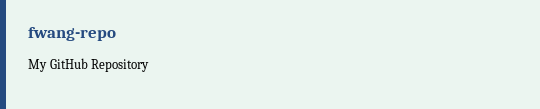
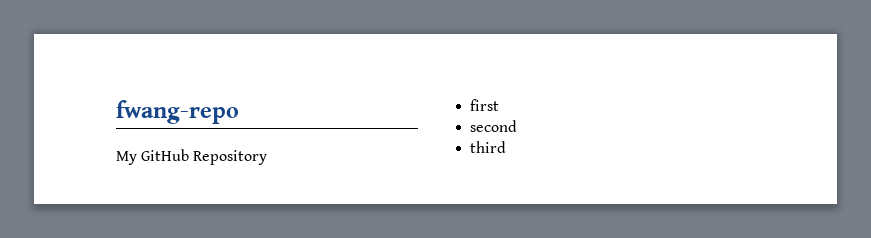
+ first
+ second
+ third

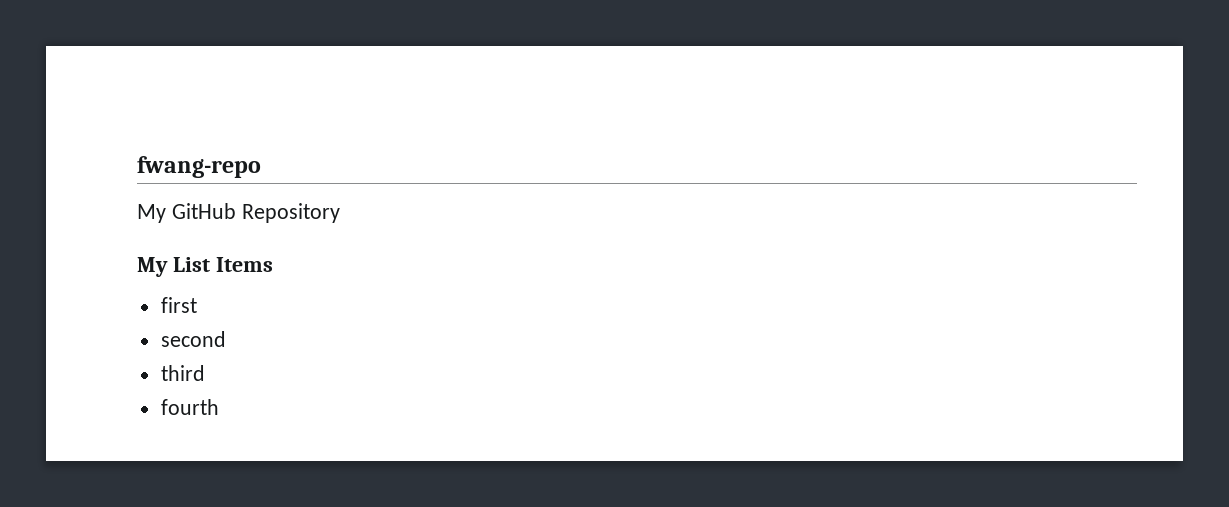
+ My List Items
+ fourth

